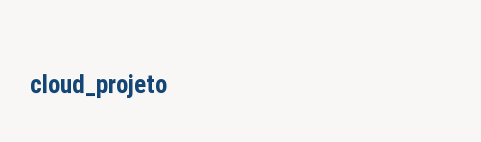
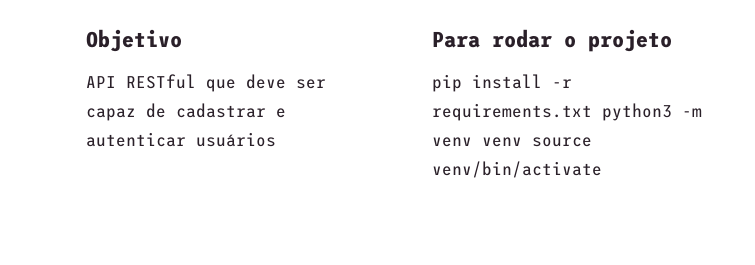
- cloud_projeto
+ Objetivo
+ API RESTful que deve ser capaz de cadastrar e autenticar usuários
+ Para rodar o projeto
+ pip install -r requirements.txt python3 -m venv venv source venv/bin/activate

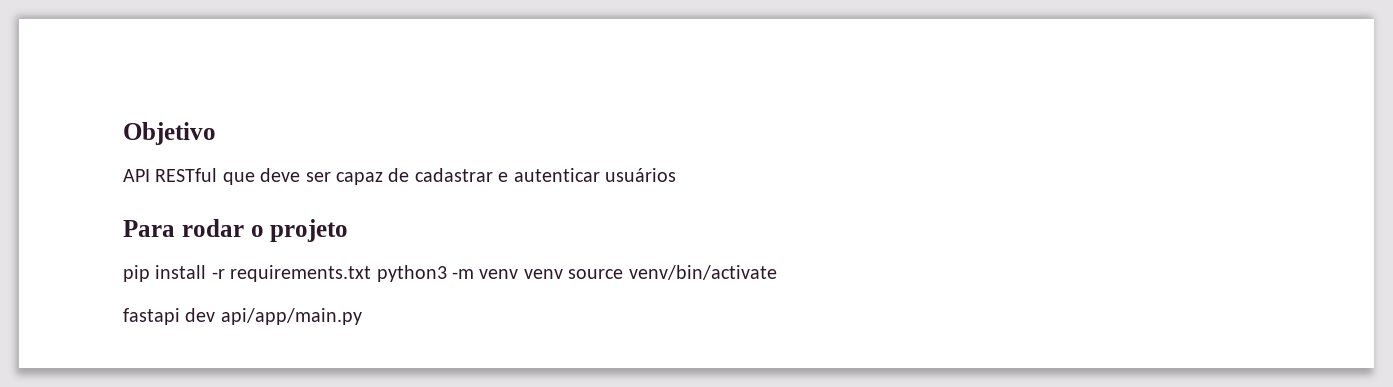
+ fastapi dev api/app/main.py

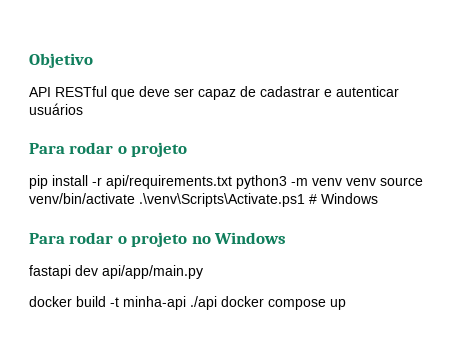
- pip install -r requirements.txt python3 -m venv venv source venv/bin/activate
+ pip install -r api/requirements.txt python3 -m venv venv source venv/bin/activate .\venv\Scripts\Activate.ps1 # Windows
+ Para rodar o projeto no Windows
  fastapi dev api/app/main.py
+ docker build -t minha-api ./api docker compose up

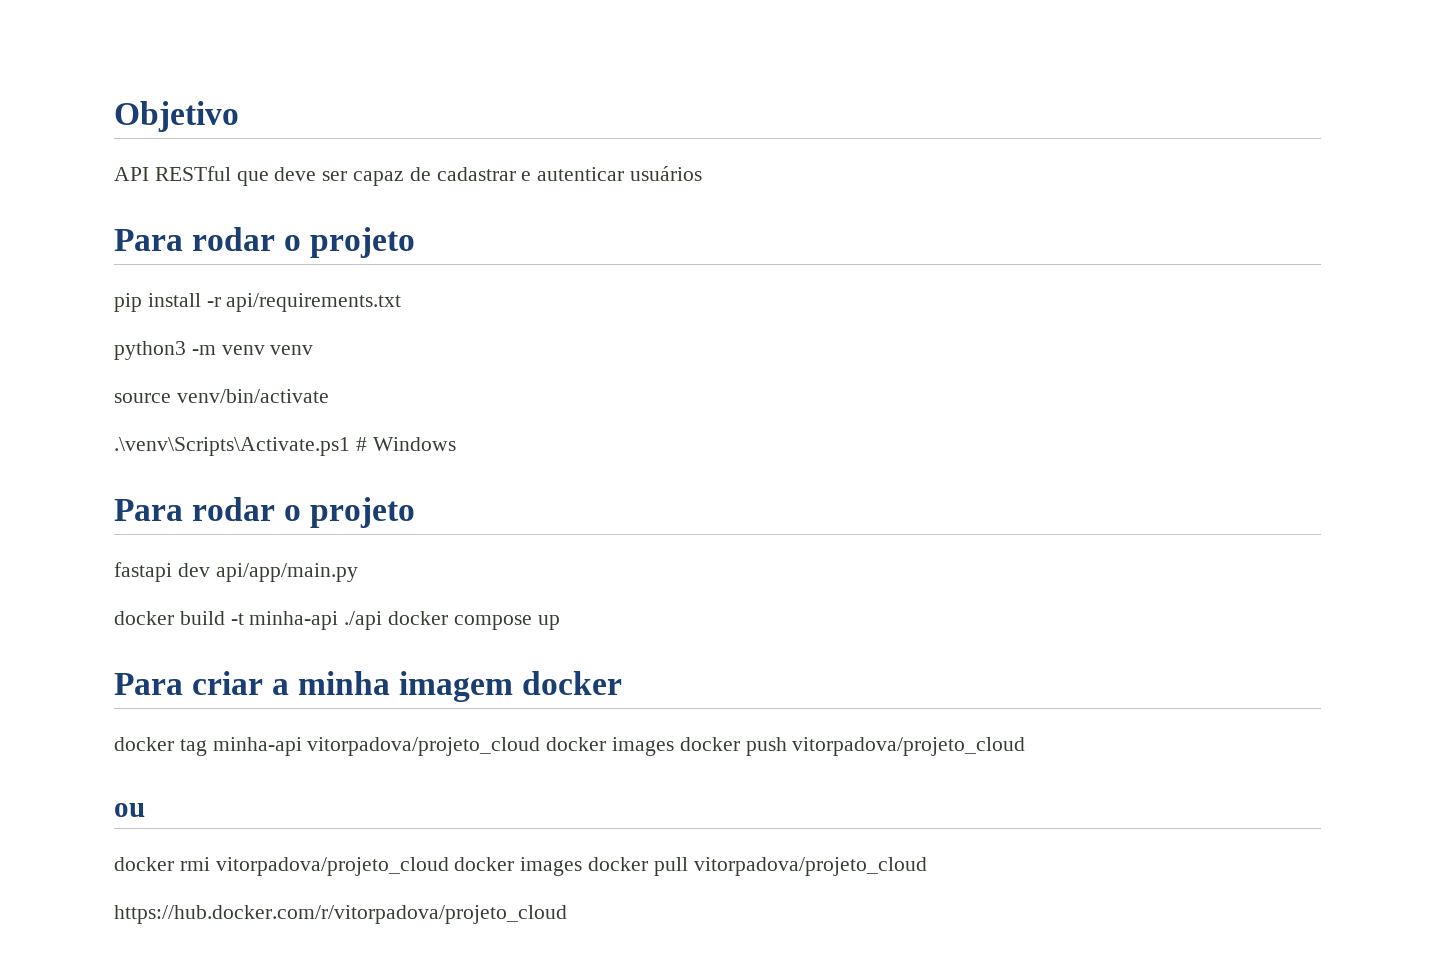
- pip install -r api/requirements.txt python3 -m venv venv source venv/bin/activate .\venv\Scripts\Activate.ps1 # Windows
- Para rodar o projeto no Windows
+ pip install -r api/requirements.txt
+ python3 -m venv venv
+ source venv/bin/activate
+ .\venv\Scripts\Activate.ps1 # Windows
+ Para rodar o projeto
+ Para criar a minha imagem docker
+ docker tag minha-api vitorpadova/projeto_cloud docker images docker push vitorpadova/projeto_cloud
+ ou
+ docker rmi vitorpadova/projeto_cloud docker images docker pull vitorpadova/projeto_cloud
+ https://hub.docker.com/r/vitorpadova/projeto_cloud

